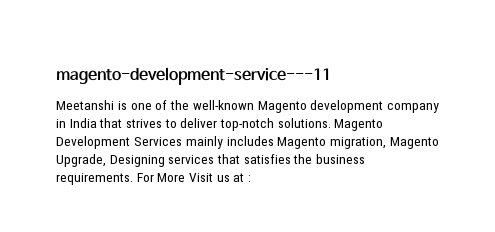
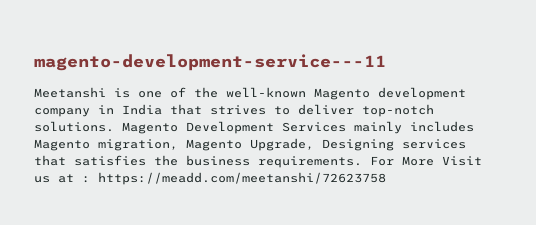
- For More Visit us at :
+ For More Visit us at : https://meadd.com/meetanshi/72623758

